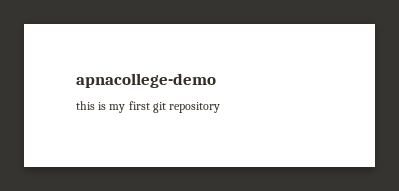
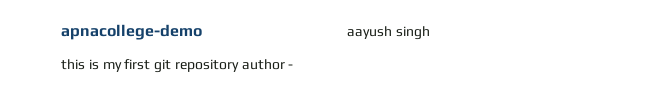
- this is my first git repository
+ this is my first git repository author - aayush singh

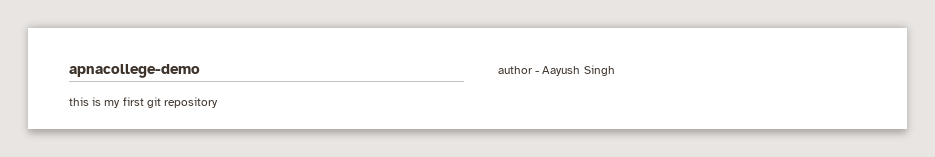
- this is my first git repository author - aayush singh
+ this is my first git repository
+ author - Aayush Singh

